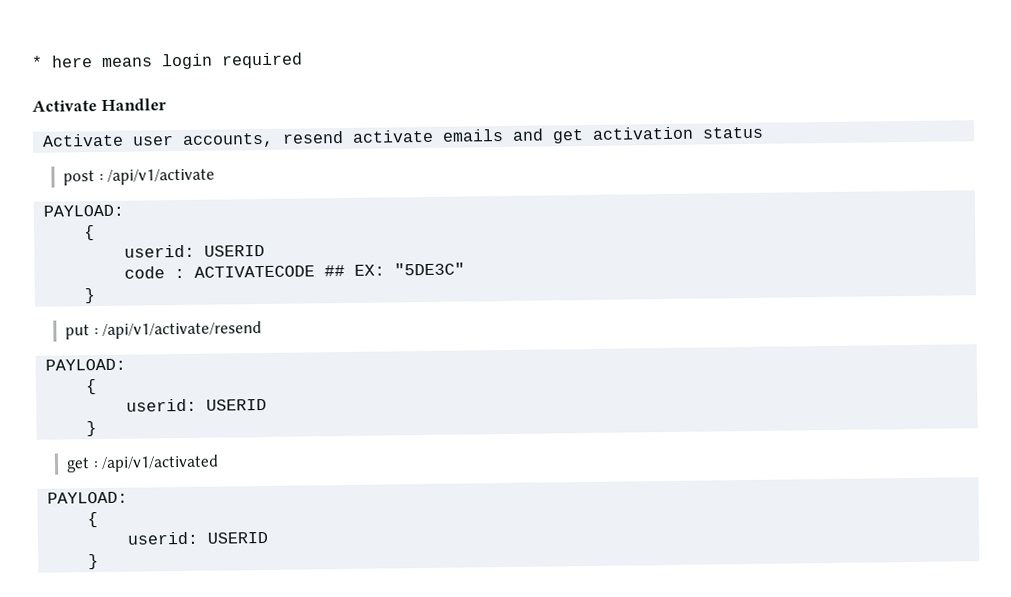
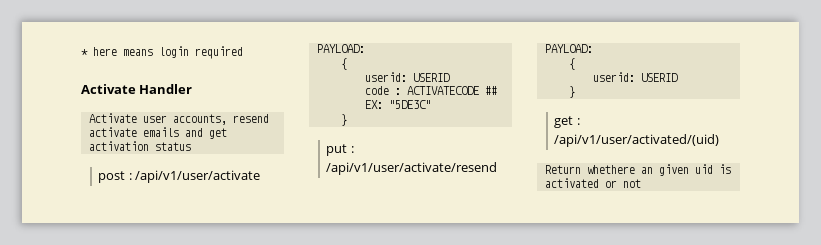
- post : /api/v1/activate
+ post : /api/v1/user/activate
- put : /api/v1/activate/resend
+ put : /api/v1/user/activate/resend
- get : /api/v1/activated
- PAYLOAD:
- {
- userid: USERID
- }
+ get : /api/v1/user/activated/(uid)
+ Return whethere an given uid is activated or not

